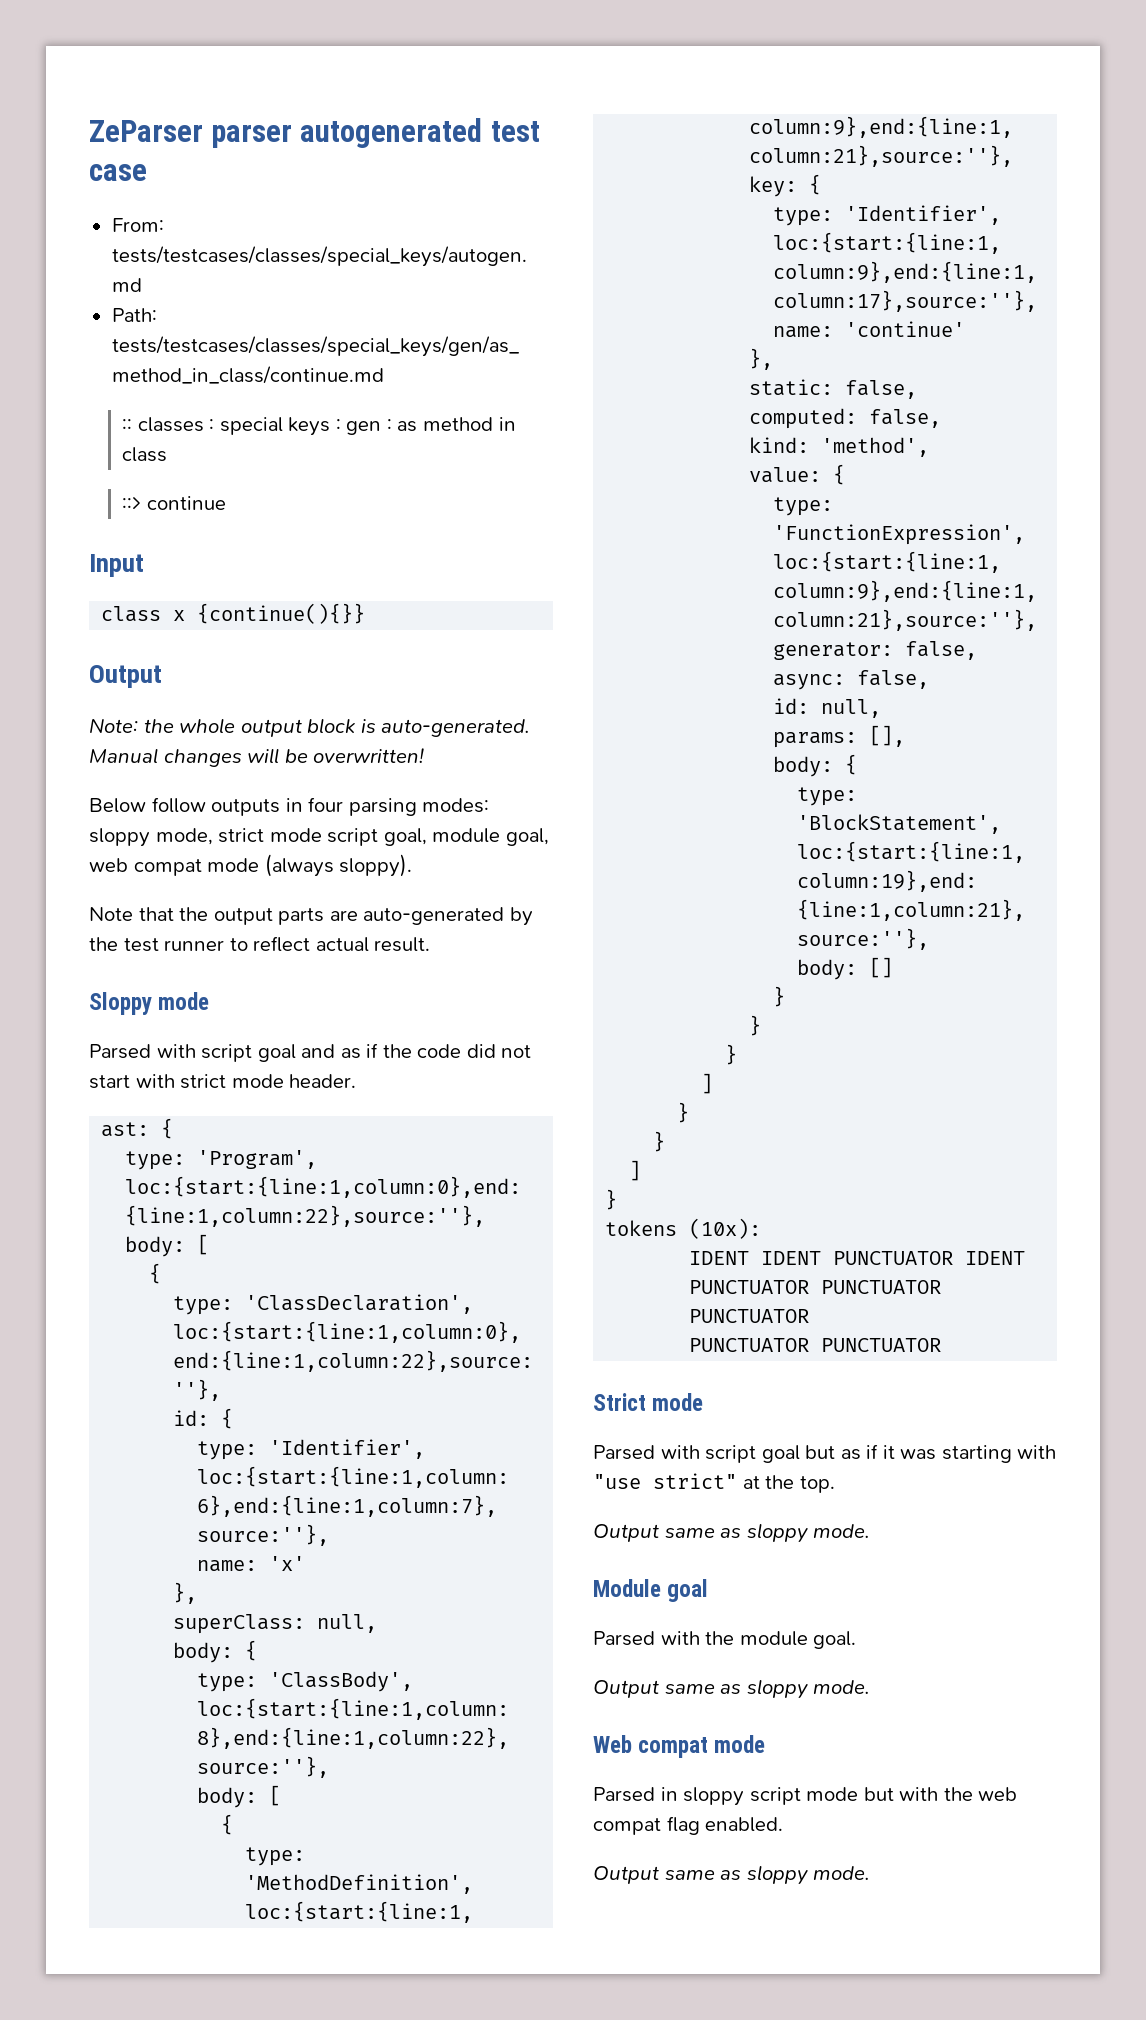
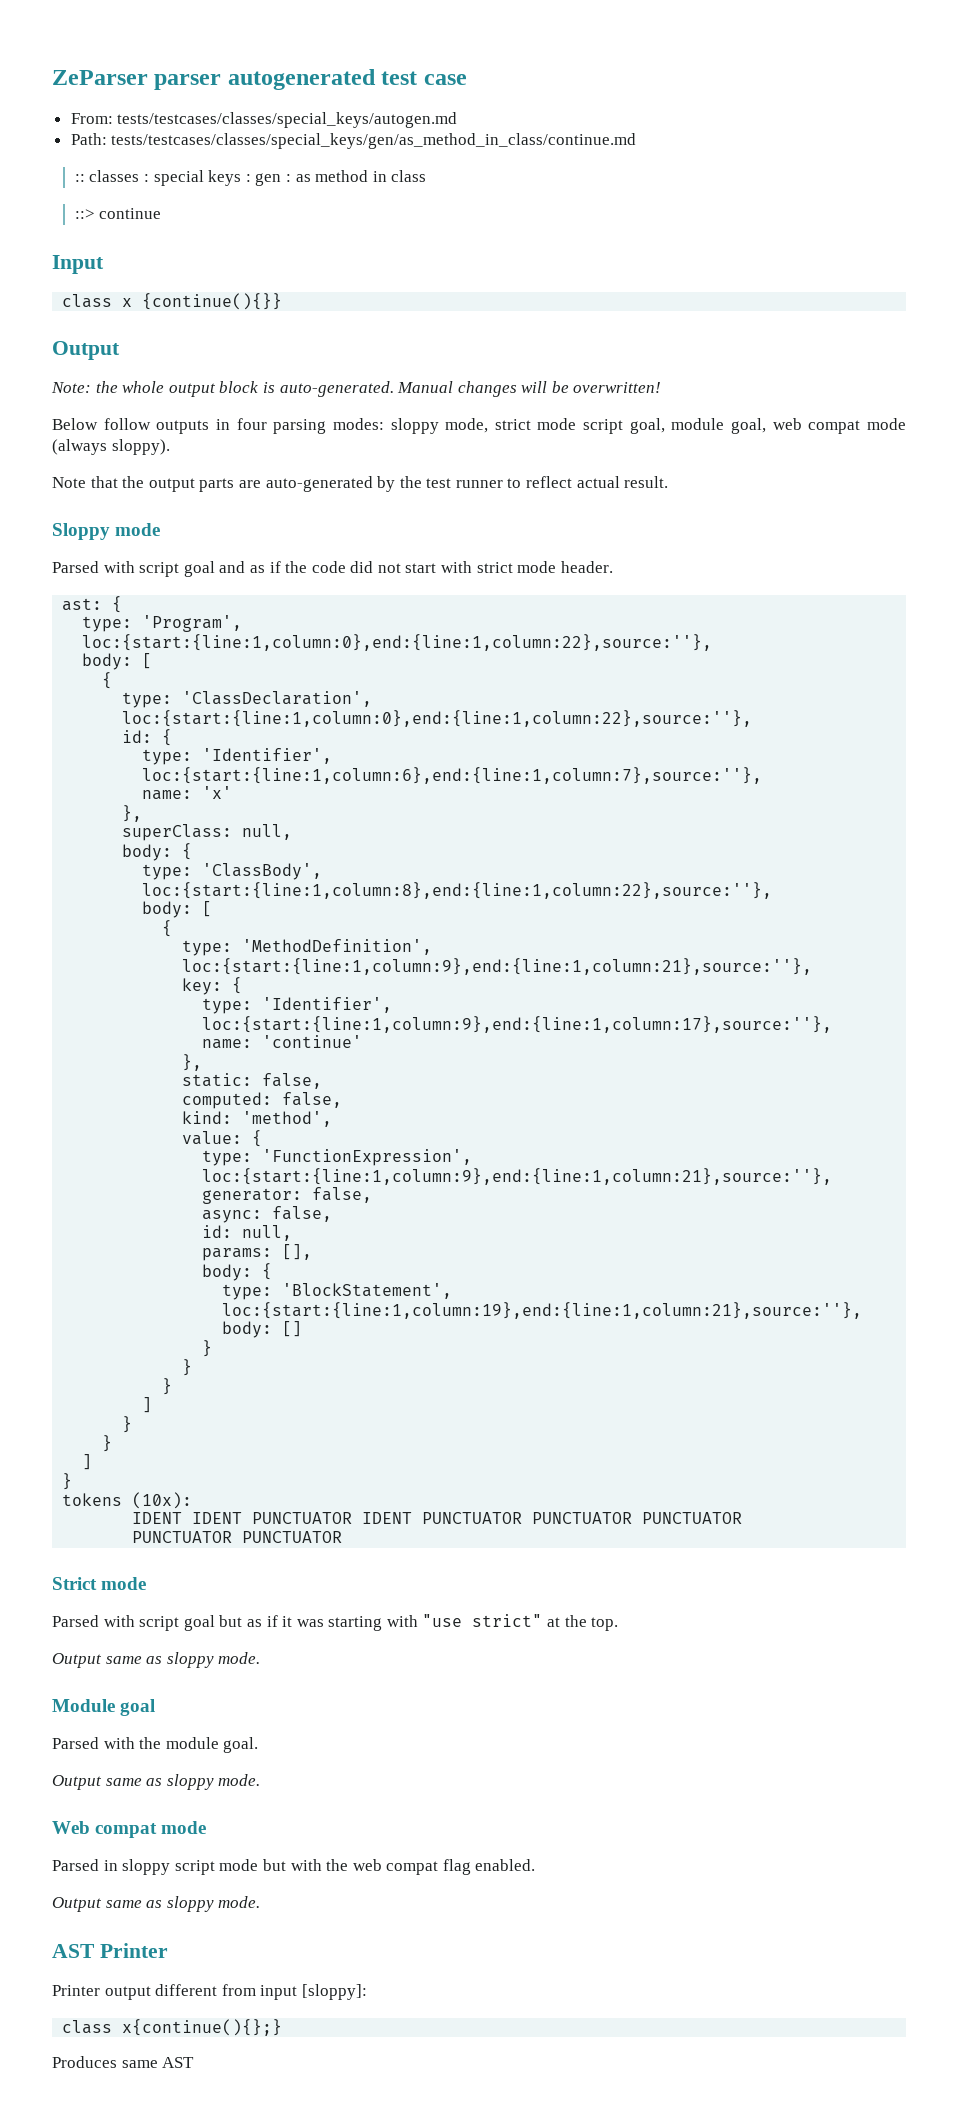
+ AST Printer
+ Printer output different from input [sloppy]:
+ class x{continue(){};}
+ Produces same AST

